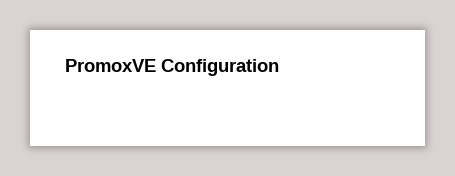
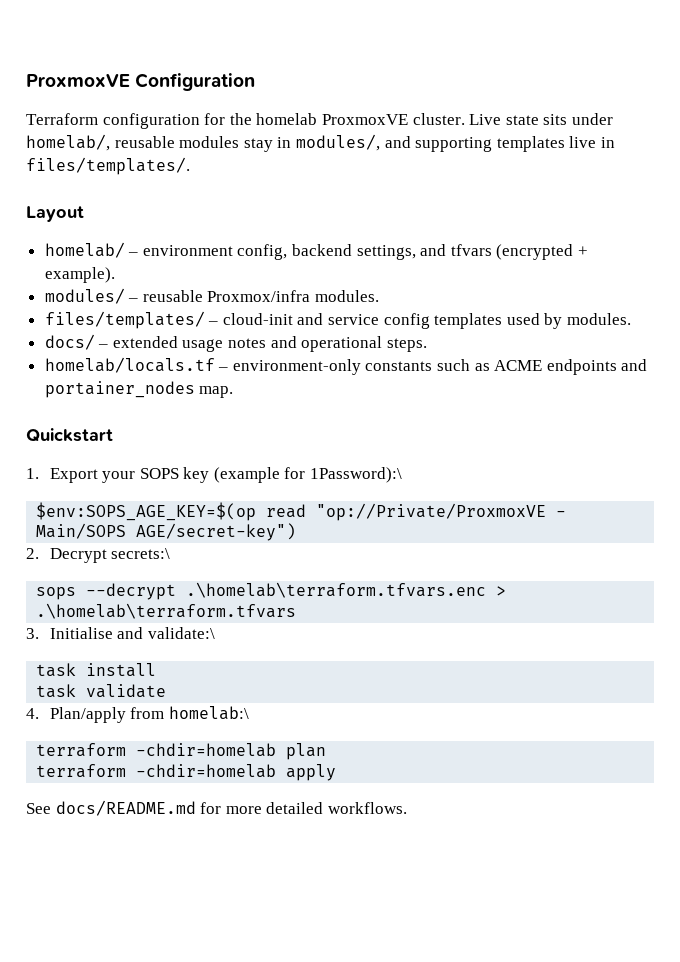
- PromoxVE Configuration
+ ProxmoxVE Configuration
+ Terraform configuration for the homelab ProxmoxVE cluster. Live state sits under homelab/, reusable modules stay in modules/, and supporting templates live in files/templates/.
+ Layout
+ homelab/ – environment config, backend settings, and tfvars (encrypted + example).
+ modules/ – reusable Proxmox/infra modules.
+ files/templates/ – cloud-init and service config templates used by modules.
+ docs/ – extended usage notes and operational steps.
+ homelab/locals.tf – environment-only constants such as ACME endpoints and portainer_nodes map.
+ Quickstart
+ 1. Export your SOPS key (example for 1Password):\
+ $env:SOPS_AGE_KEY=$(op read "op://Private/ProxmoxVE - Main/SOPS AGE/secret-key")
+ 2. Decrypt secrets:\
+ sops --decrypt .\homelab\terraform.tfvars.enc > .\homelab\terraform.tfvars
+ 3. Initialise and validate:\
+ task install
+ task validate
+ 4. Plan/apply from homelab:\
+ terraform -chdir=homelab plan
+ terraform -chdir=homelab apply
+ See docs/README.md for more detailed workflows.

